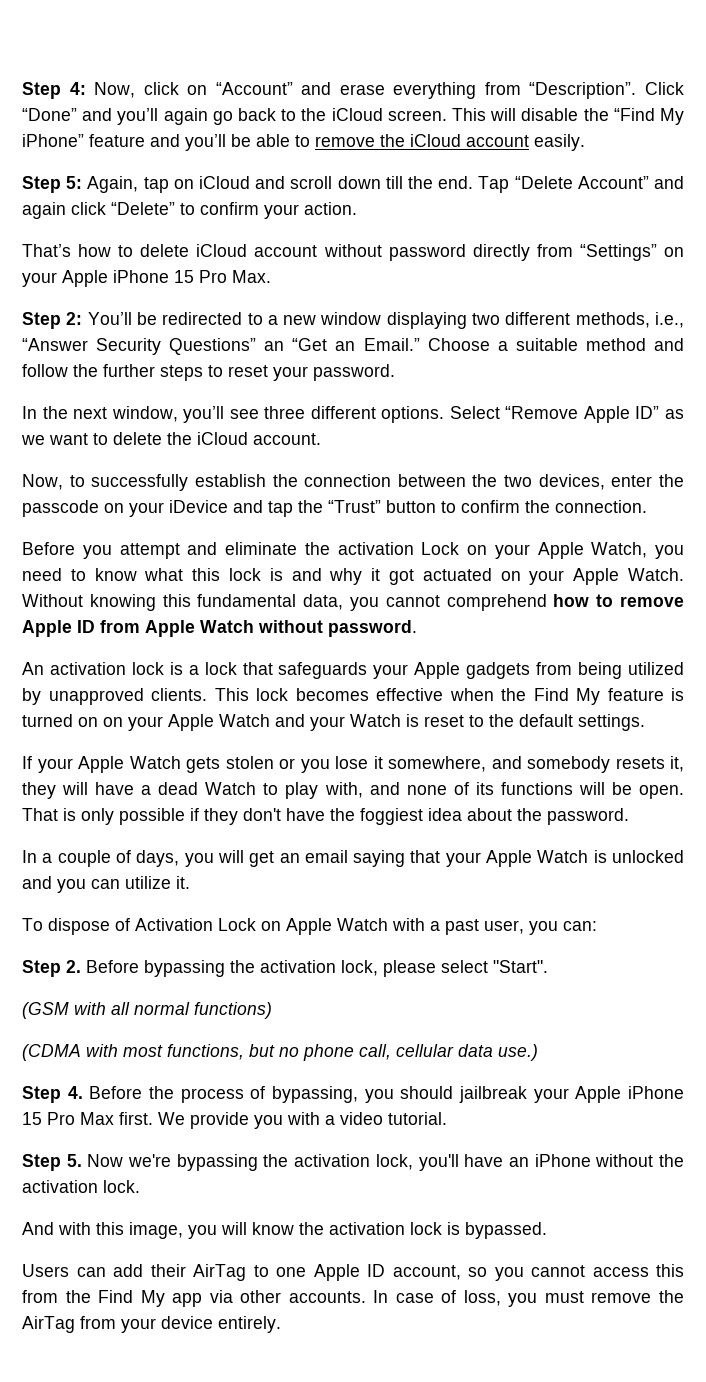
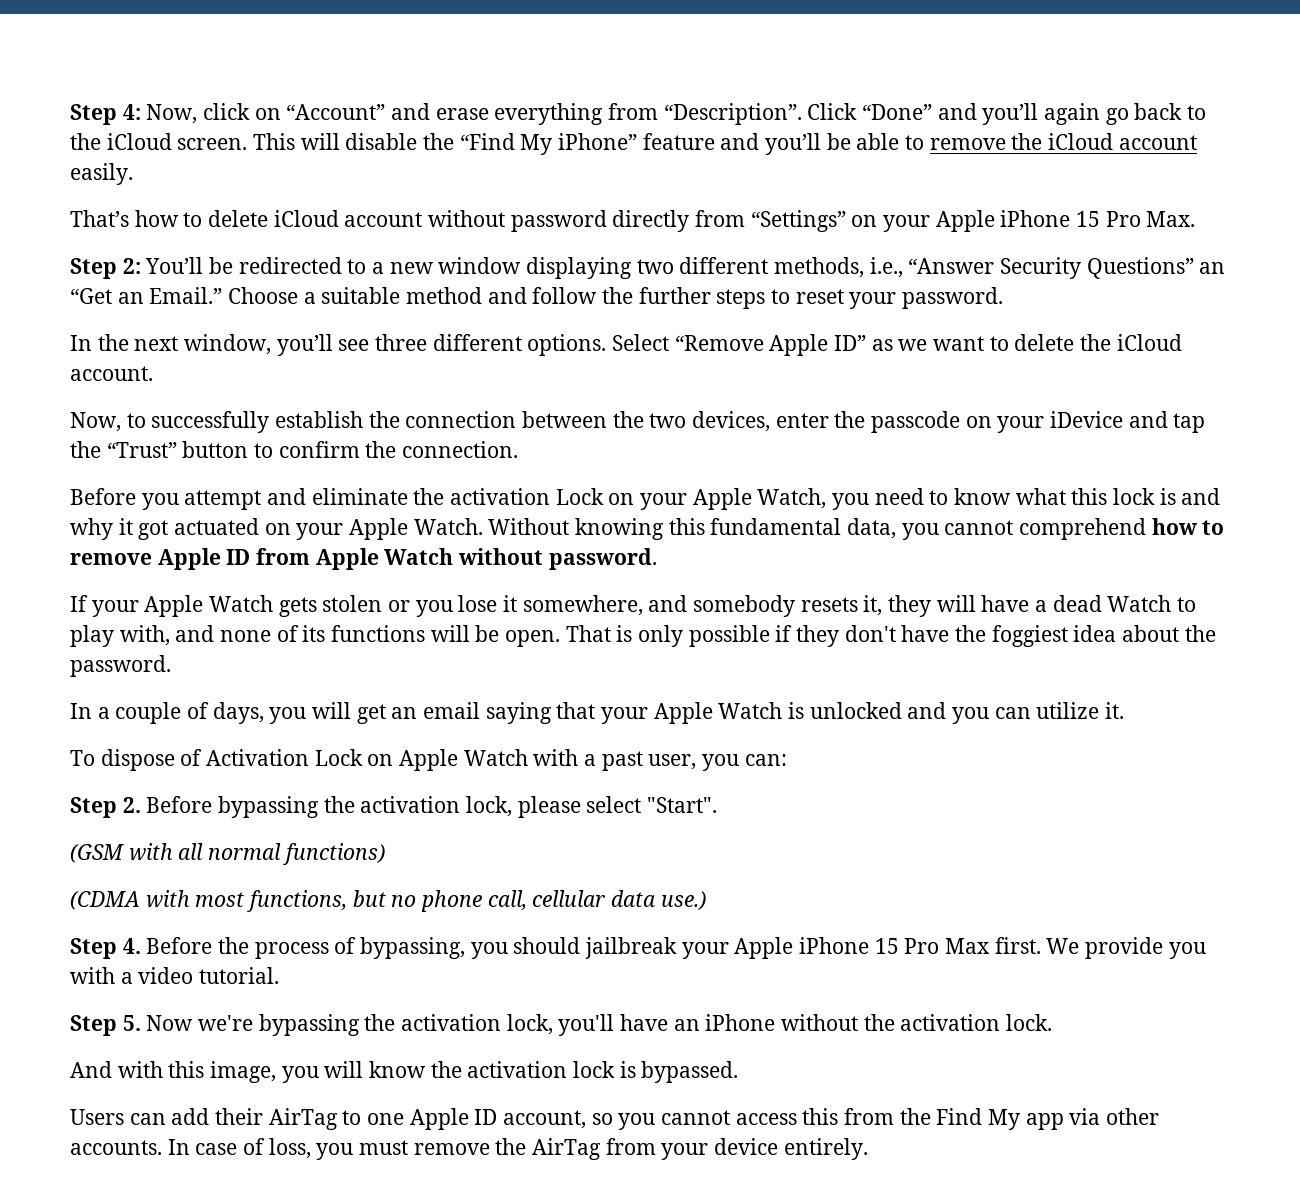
- Step 5: Again, tap on iCloud and scroll down till the end. Tap “Delete Account” and again click “Delete” to confirm your action.
- An activation lock is a lock that safeguards your Apple gadgets from being utilized by unapproved clients. This lock becomes effective when the Find My feature is turned on on your Apple Watch and your Watch is reset to the default settings.

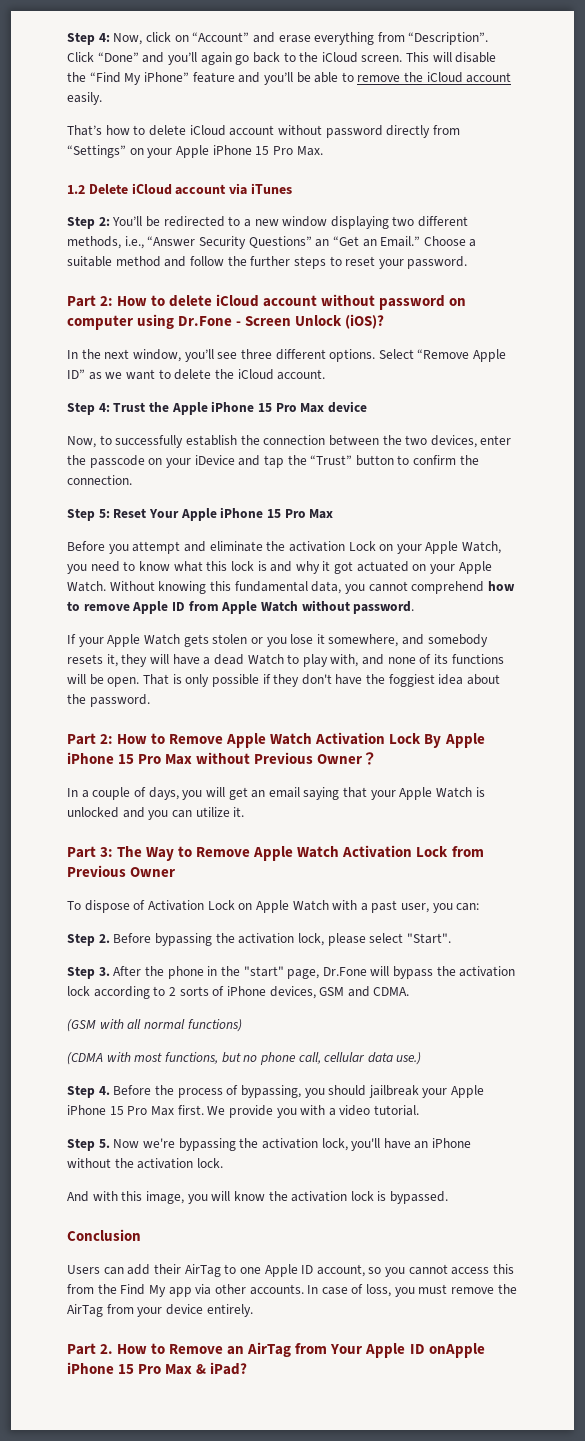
+ 1.2 Delete iCloud account via iTunes
+ Part 2: How to delete iCloud account without password on computer using Dr.Fone - Screen Unlock (iOS)?
+ Step 4: Trust the Apple iPhone 15 Pro Max device
+ Step 5: Reset Your Apple iPhone 15 Pro Max
+ Part 2: How to Remove Apple Watch Activation Lock By Apple iPhone 15 Pro Max without Previous Owner？
+ Part 3: The Way to Remove Apple Watch Activation Lock from Previous Owner
+ Step 3. After the phone in the "start" page, Dr.Fone will bypass the activation lock according to 2 sorts of iPhone devices, GSM and CDMA.
+ Conclusion
+ Part 2. How to Remove an AirTag from Your Apple ID onApple iPhone 15 Pro Max & iPad?

